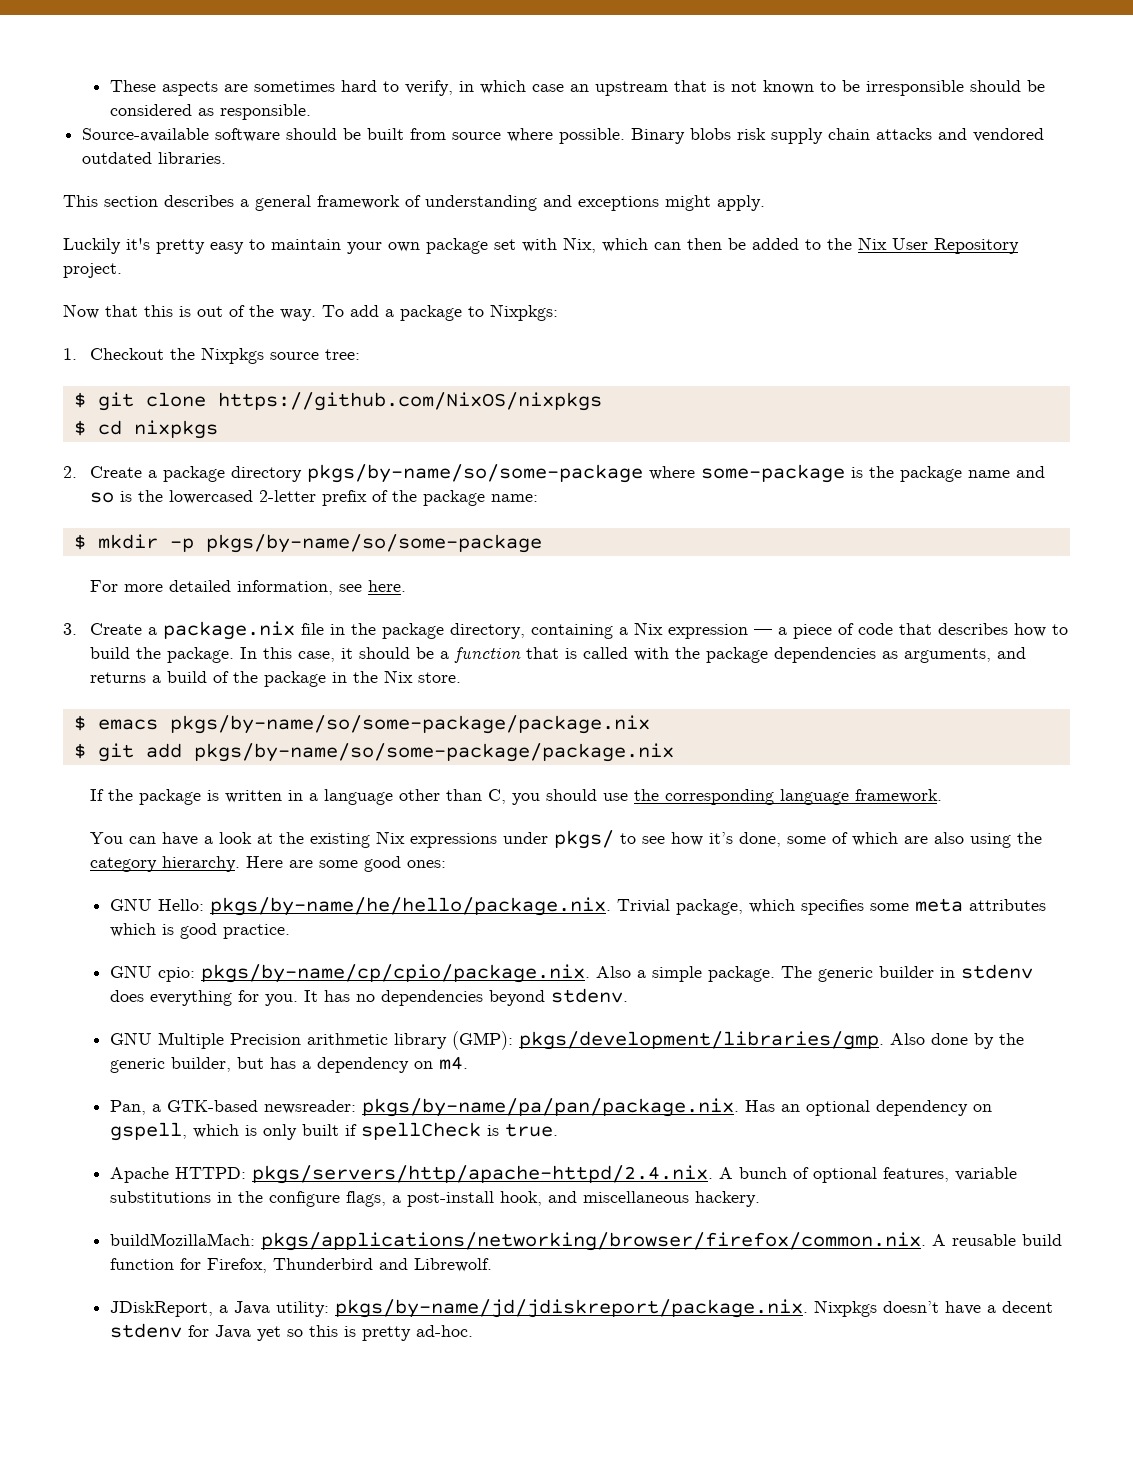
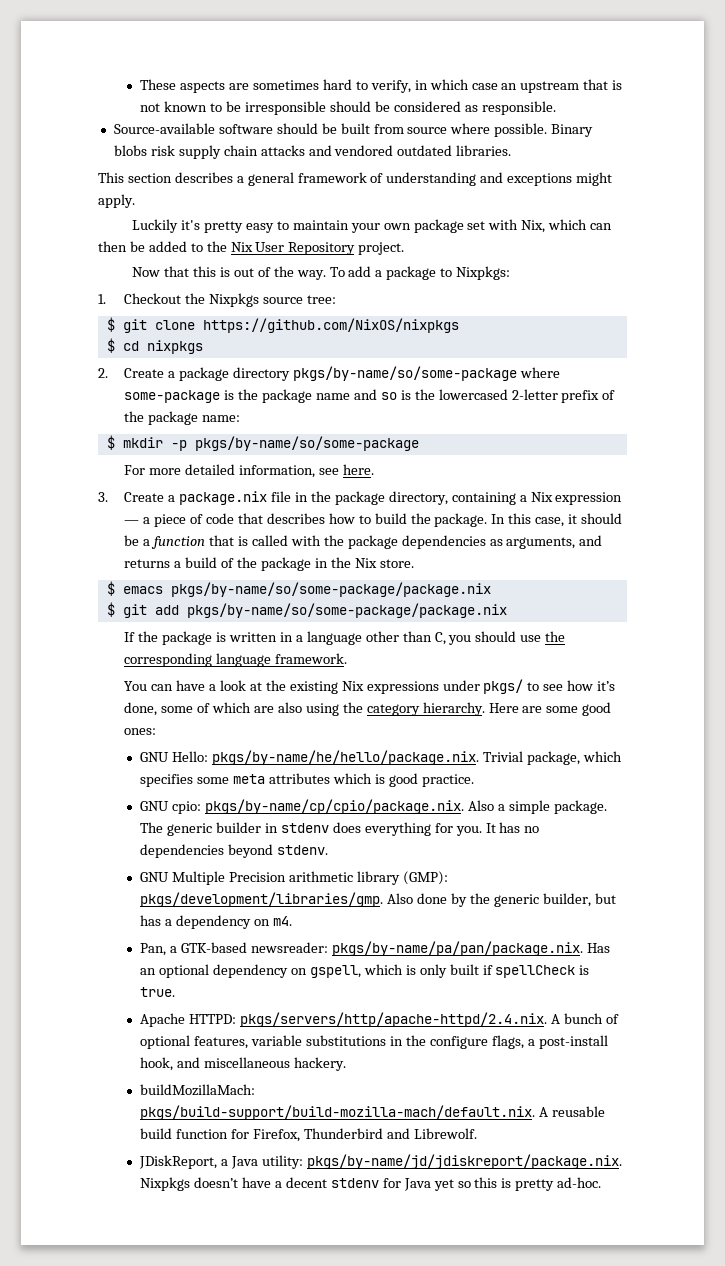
- buildMozillaMach: pkgs/applications/networking/browser/firefox/common.nix. A reusable build function for Firefox, Thunderbird and Librewolf.
+ buildMozillaMach: pkgs/build-support/build-mozilla-mach/default.nix. A reusable build function for Firefox, Thunderbird and Librewolf.

